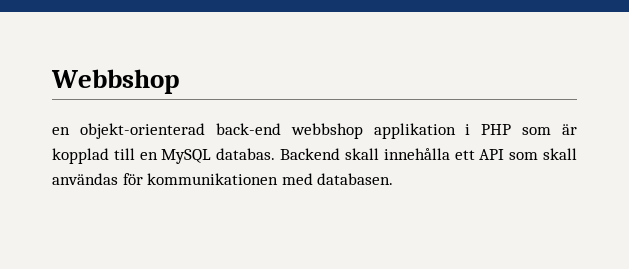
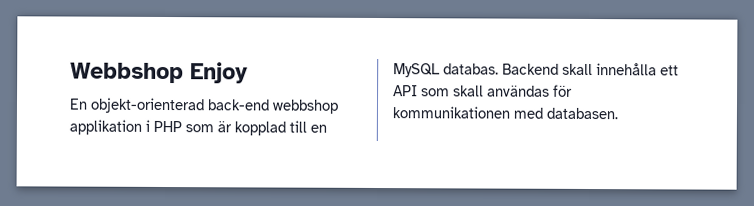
- Webbshop
- en objekt-orienterad back-end webbshop applikation i PHP som är kopplad till en MySQL databas.
+ Webbshop Enjoy
+ En objekt-orienterad back-end webbshop applikation i PHP som är kopplad till en MySQL databas.

